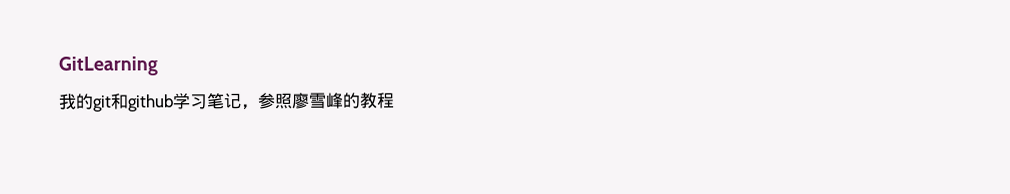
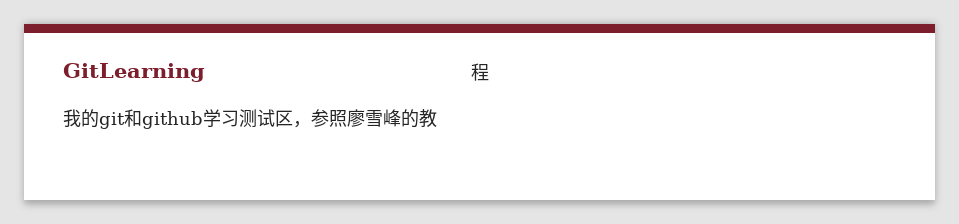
- 我的git和github学习笔记，参照廖雪峰的教程
+ 我的git和github学习测试区，参照廖雪峰的教程

